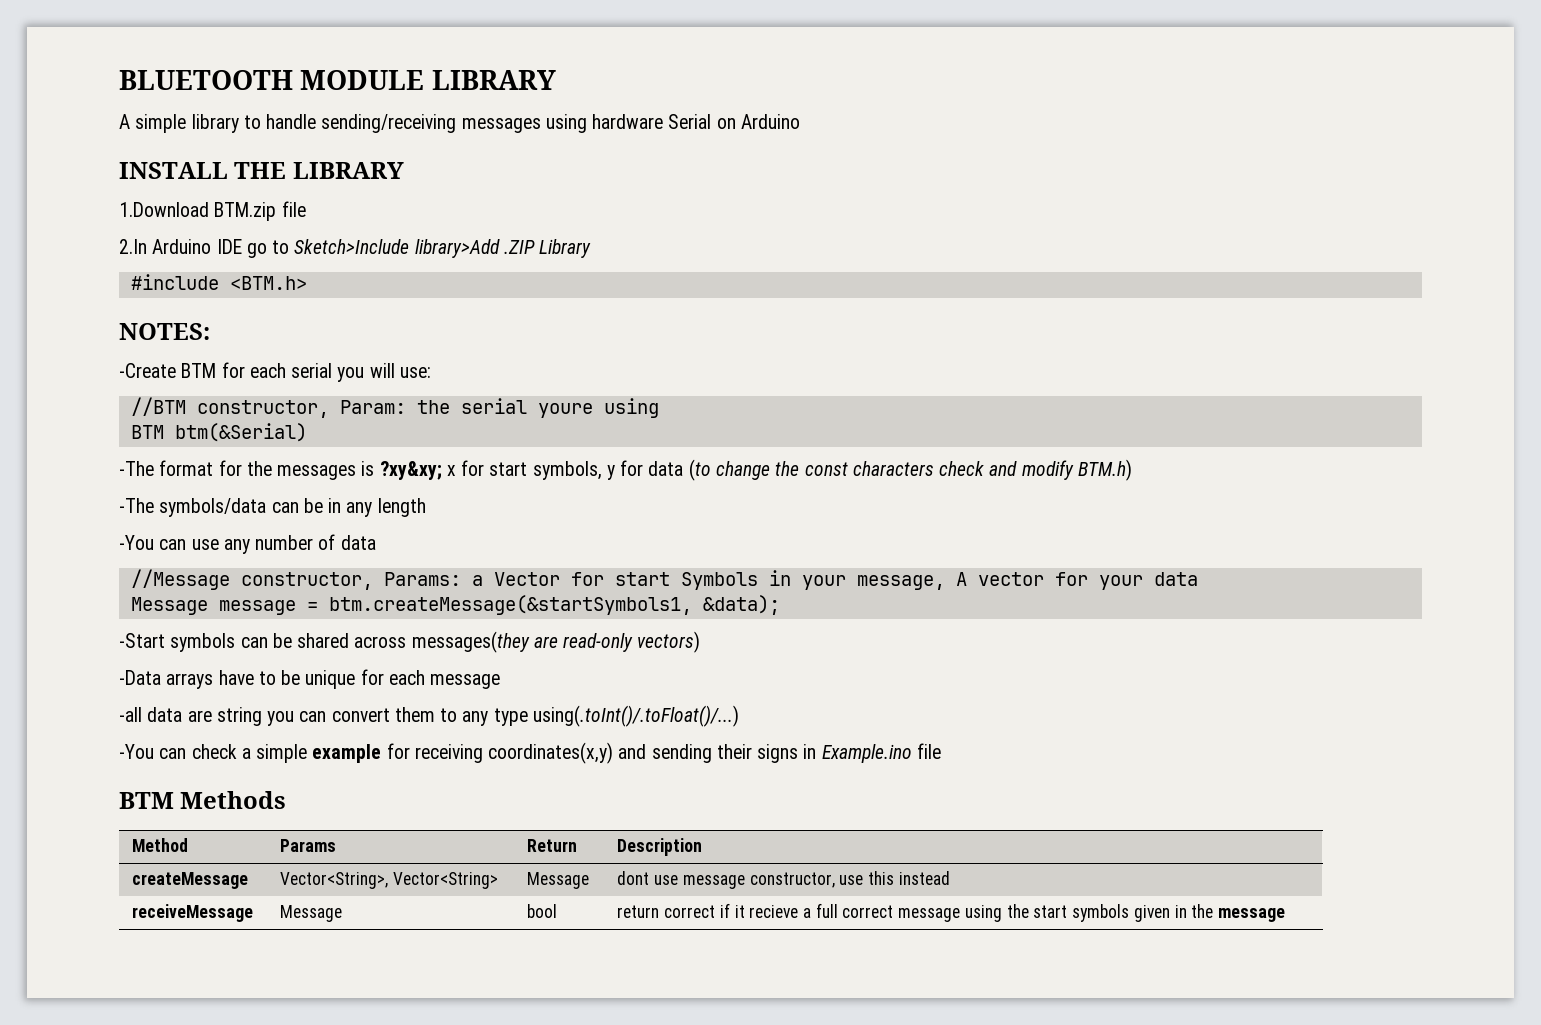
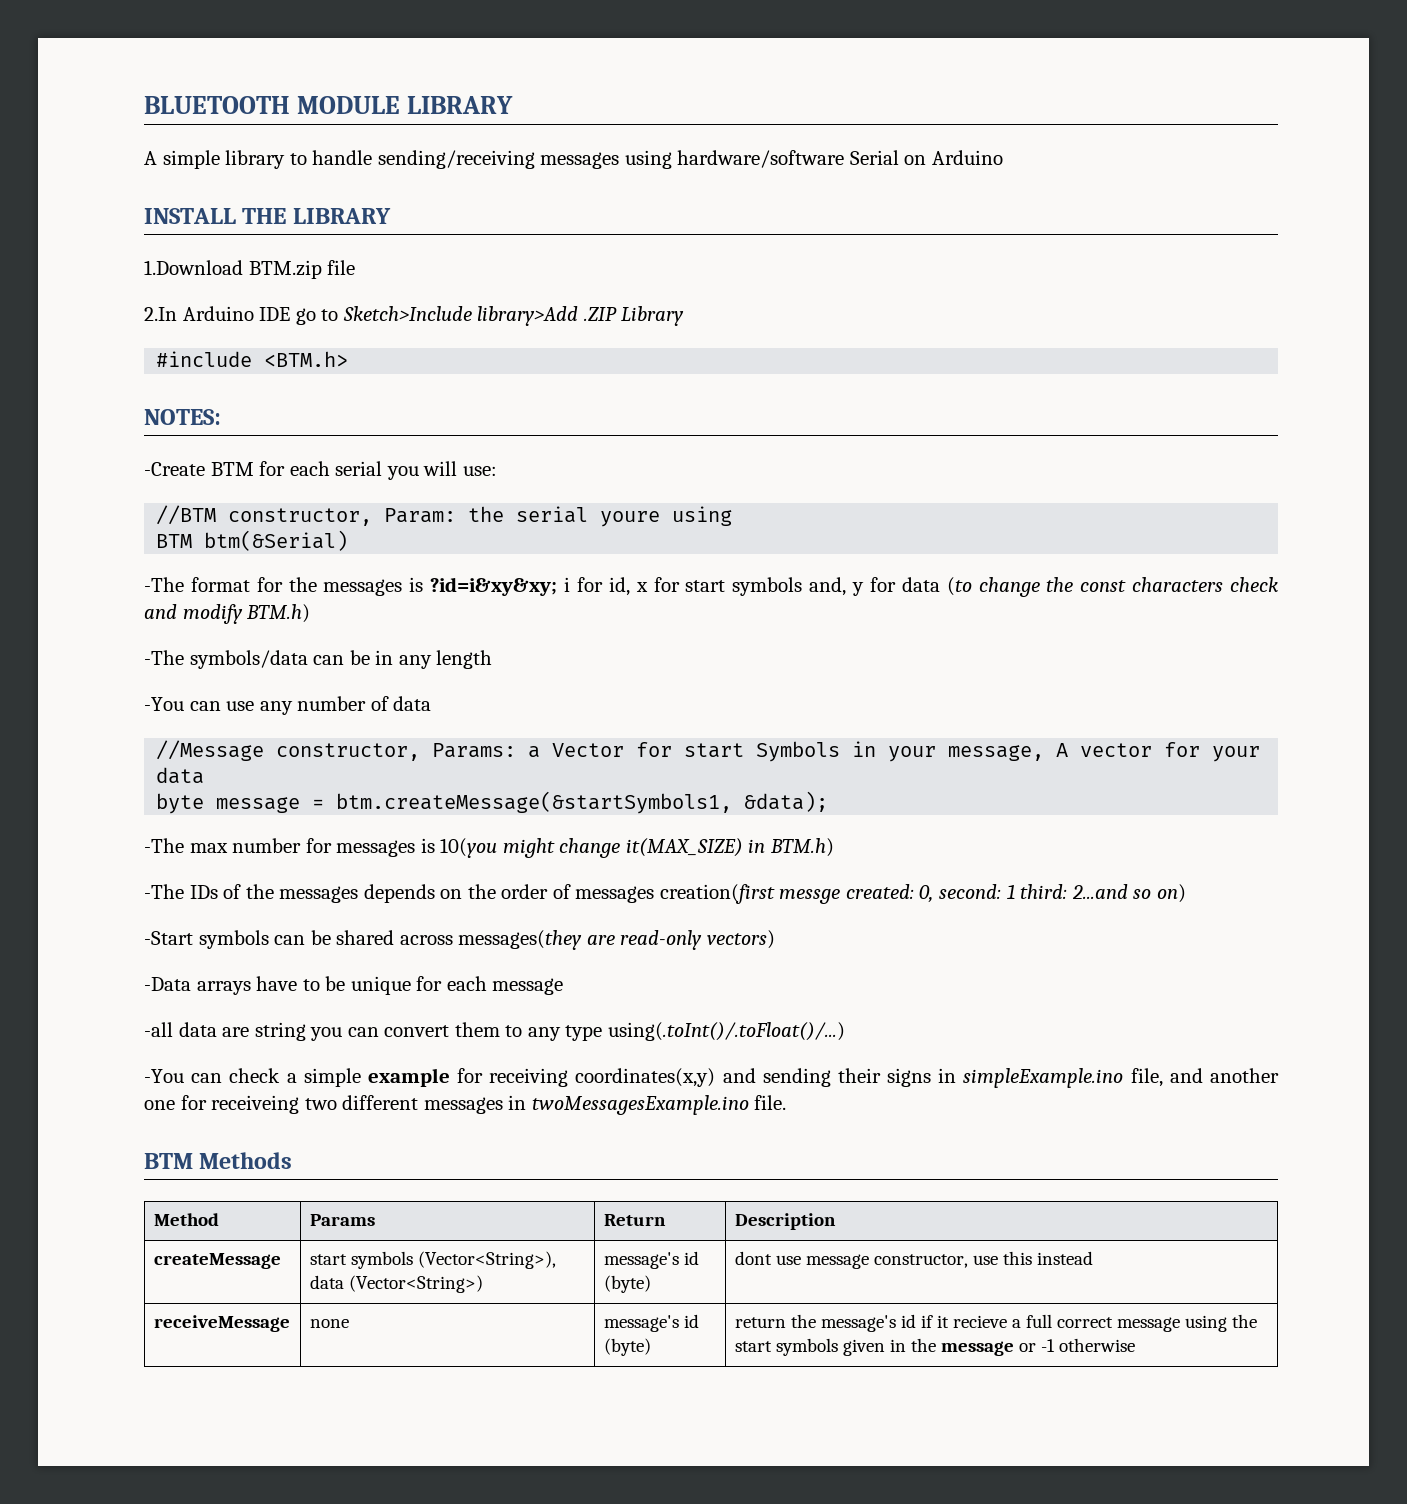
- A simple library to handle sending/receiving messages using hardware Serial on Arduino
+ A simple library to handle sending/receiving messages using hardware/software Serial on Arduino
- -The format for the messages is ?xy&xy; x for start symbols, y for data (to change the const characters check and modify BTM.h)
+ -The format for the messages is ?id=i&xy&xy; i for id, x for start symbols and, y for data (to change the const characters check and modify BTM.h)
- Message message = btm.createMessage(&startSymbols1, &data);
+ byte message = btm.createMessage(&startSymbols1, &data);
+ -The max number for messages is 10(you might change it(MAX_SIZE) in BTM.h)
+ -The IDs of the messages depends on the order of messages creation(first messge created: 0, second: 1 third: 2...and so on)
- -You can check a simple example for receiving coordinates(x,y) and sending their signs in Example.ino file
+ -You can check a simple example for receiving coordinates(x,y) and sending their signs in simpleExample.ino file, and another one for receiveing two different messages in twoMessagesExample.ino file.
- createMessage | Vector<String>, Vector<String> | Message | dont use message constructor, use this instead
+ createMessage | start symbols (Vector<String>), data (Vector<String>) | message's id (byte) | dont use message constructor, use this instead
- receiveMessage | Message | bool | return correct if it recieve a full correct message using the start symbols given in the message
+ receiveMessage | none | message's id (byte) | return the message's id if it recieve a full correct message using the start symbols given in the message or -1 otherwise

